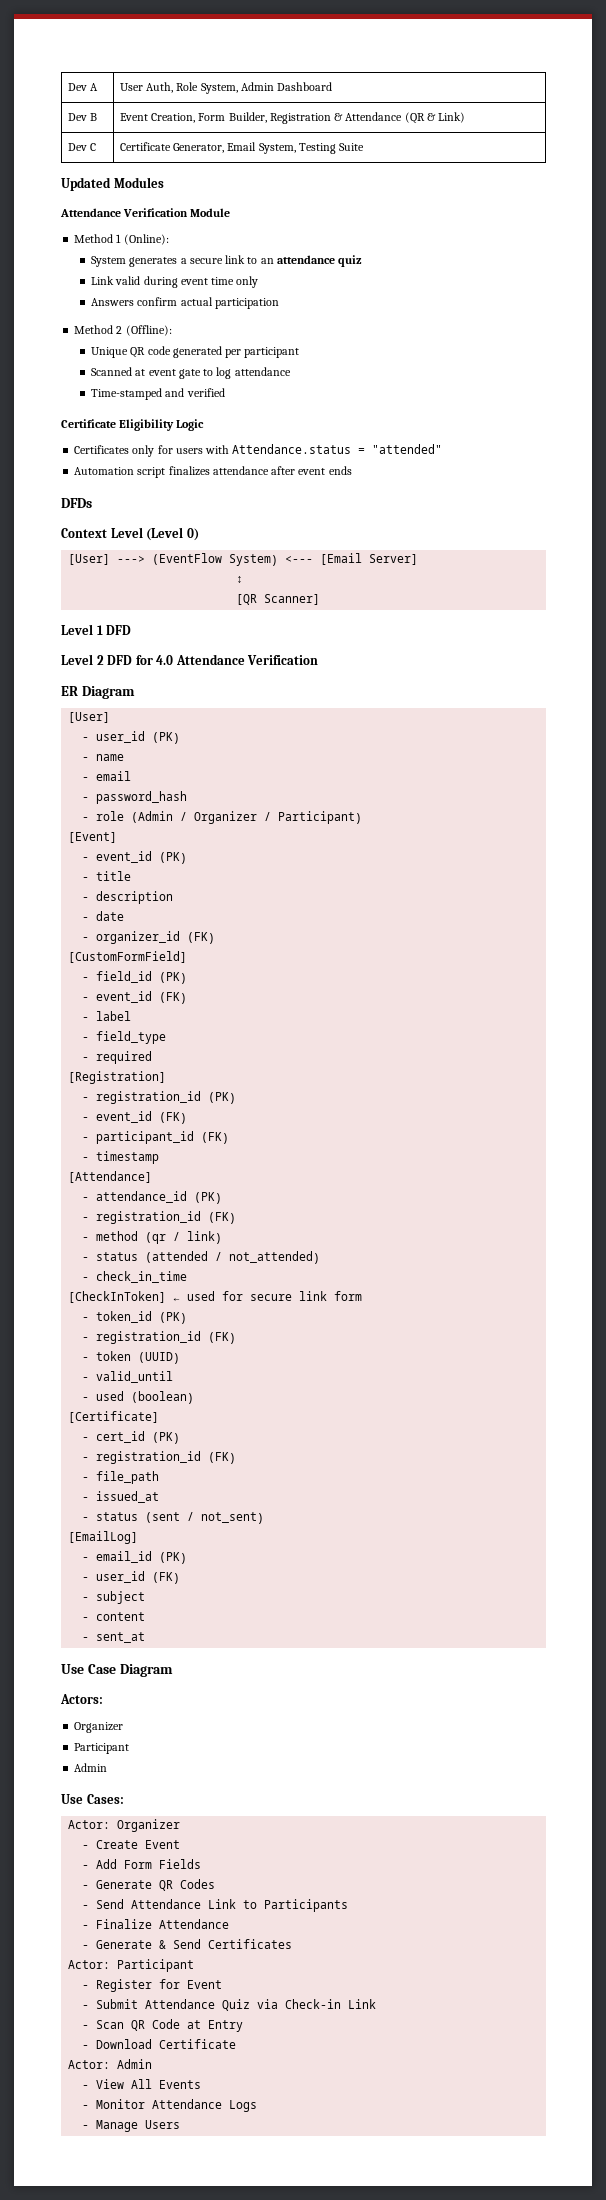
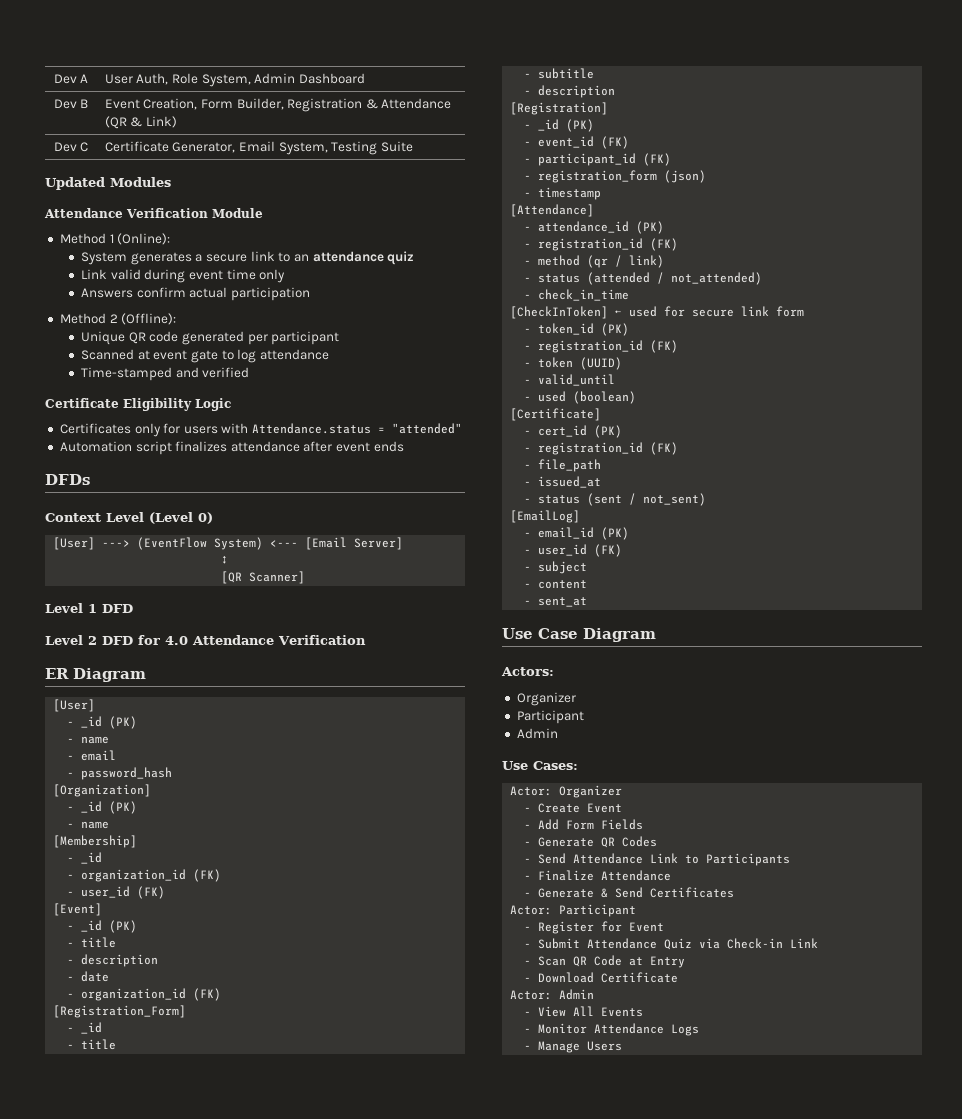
  ER Diagram
  [User]
- - user_id (PK)
+ - _id (PK)
- - role (Admin / Organizer / Participant)
+ [Organization]
+ - _id (PK)
+ - name
+ [Membership]
+ - _id
+ - organization_id (FK)
+ - user_id (FK)
  [Event]
- - event_id (PK)
+ - _id (PK)
  - date
- - organizer_id (FK)
- [CustomFormField]
- - field_id (PK)
- - event_id (FK)
- - label
- - field_type
- - required
+ - organization_id (FK)
+ [Registration_Form]
+ - _id
+ - title
+ - subtitle
+ - description
  [Registration]
- - registration_id (PK)
+ - _id (PK)
+ - registration_form (json)

